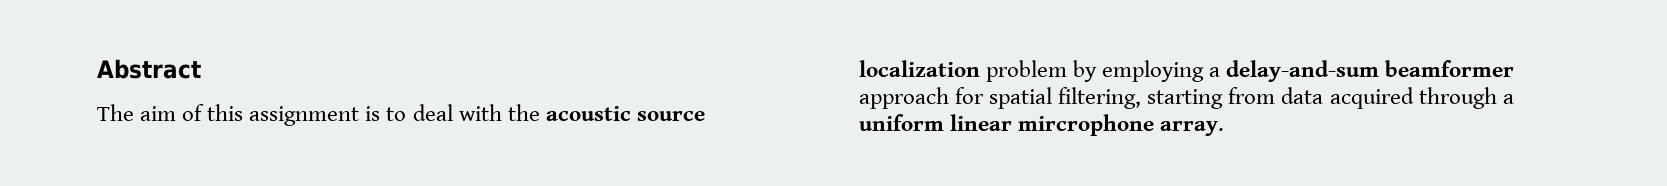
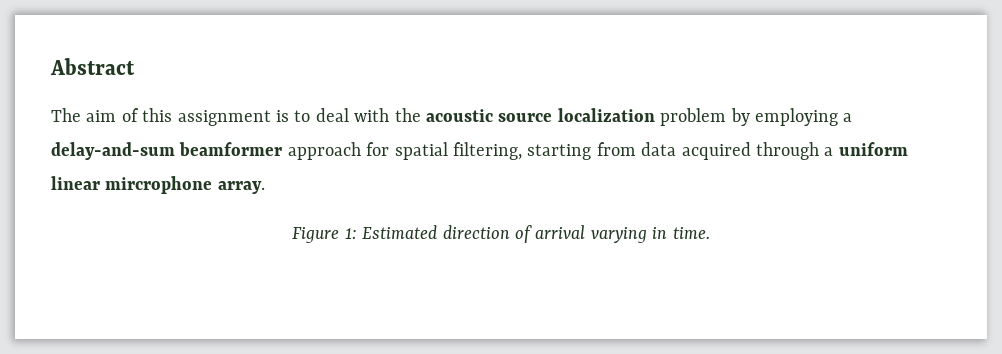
+ Figure 1: Estimated direction of arrival varying in time.

